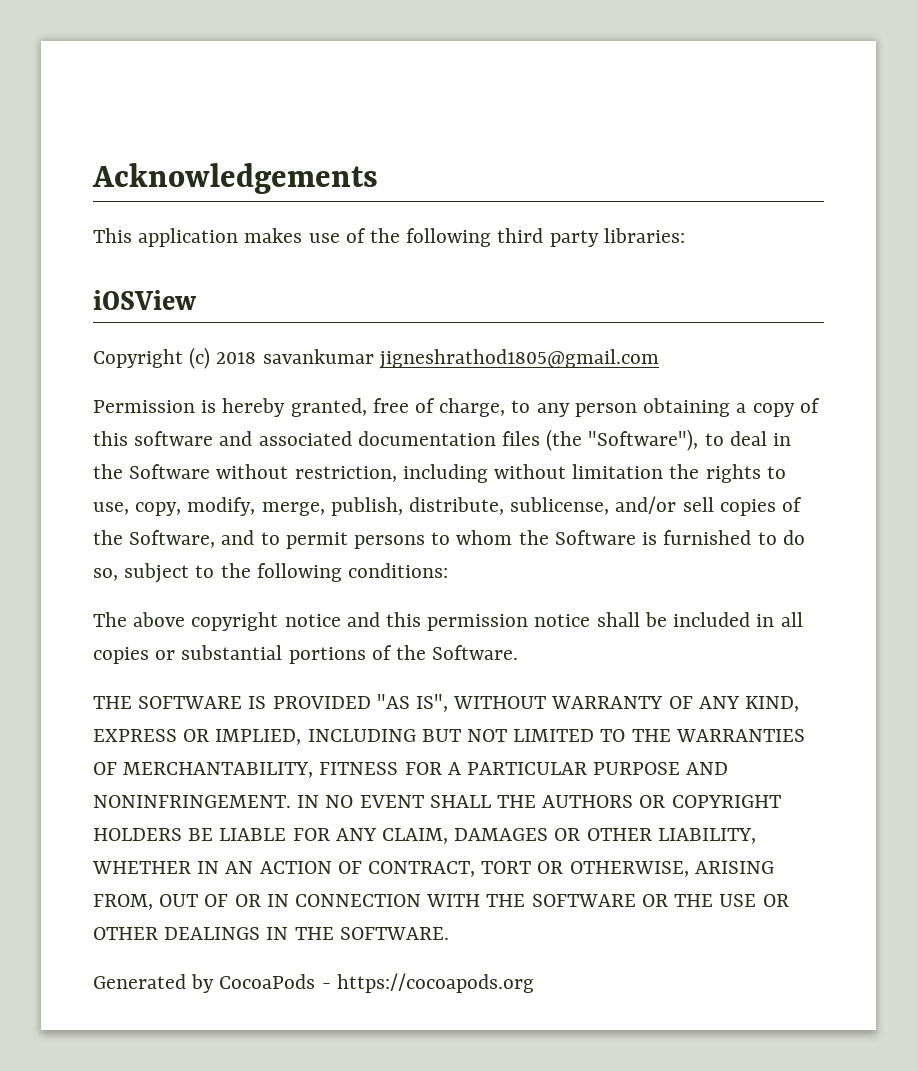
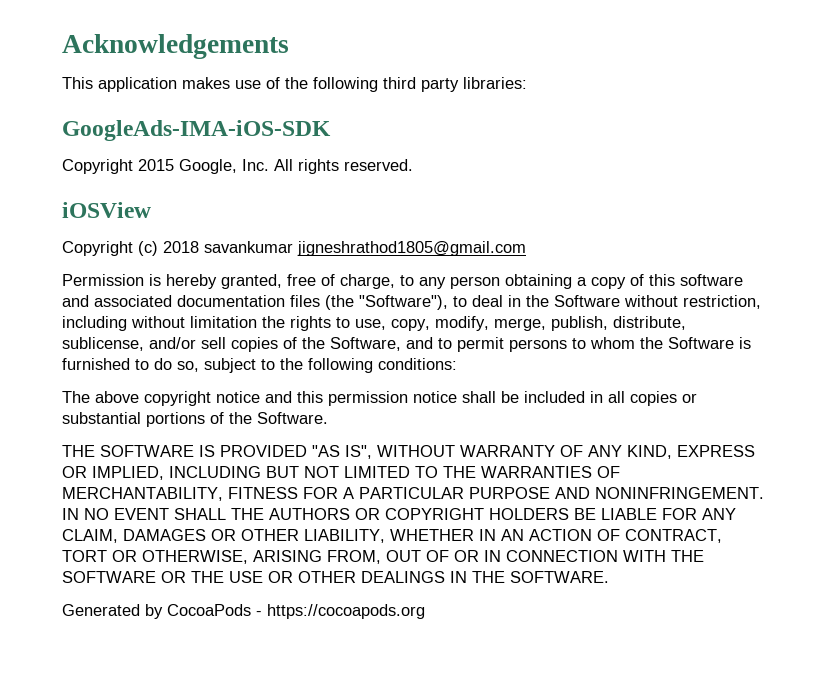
+ GoogleAds-IMA-iOS-SDK
+ Copyright 2015 Google, Inc. All rights reserved.

